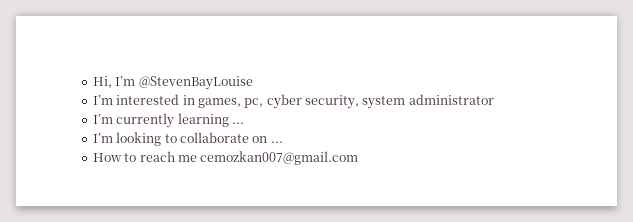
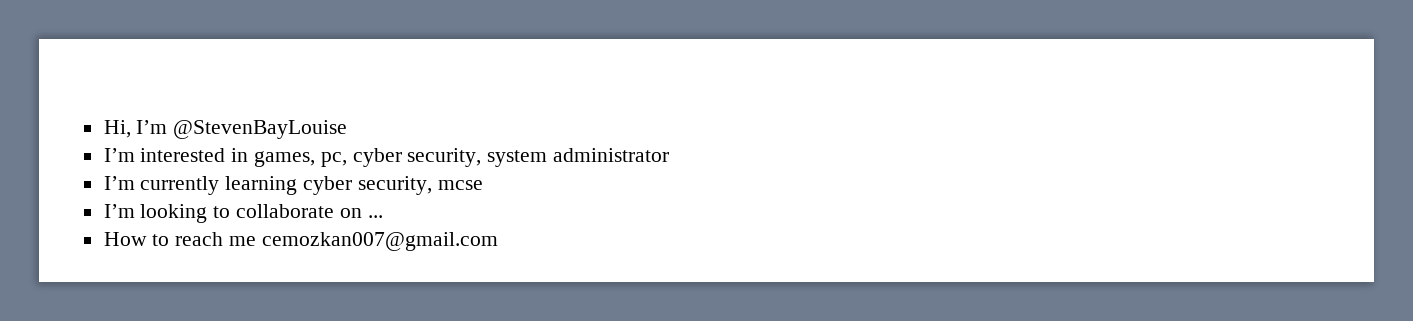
- I’m currently learning ...
+ I’m currently learning cyber security, mcse

